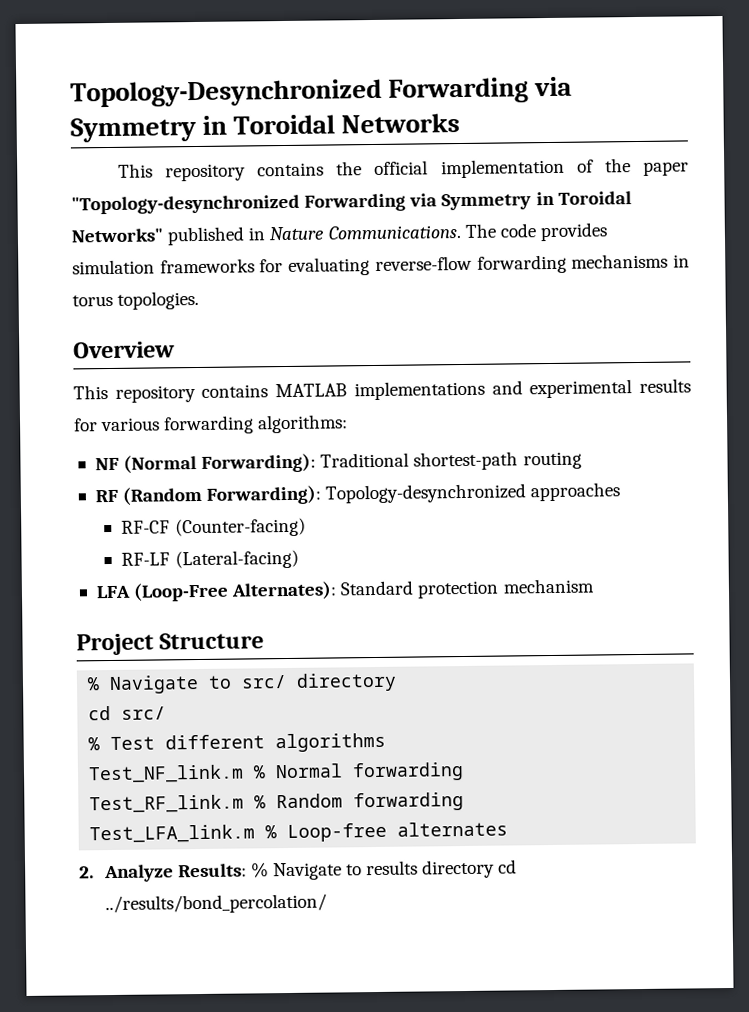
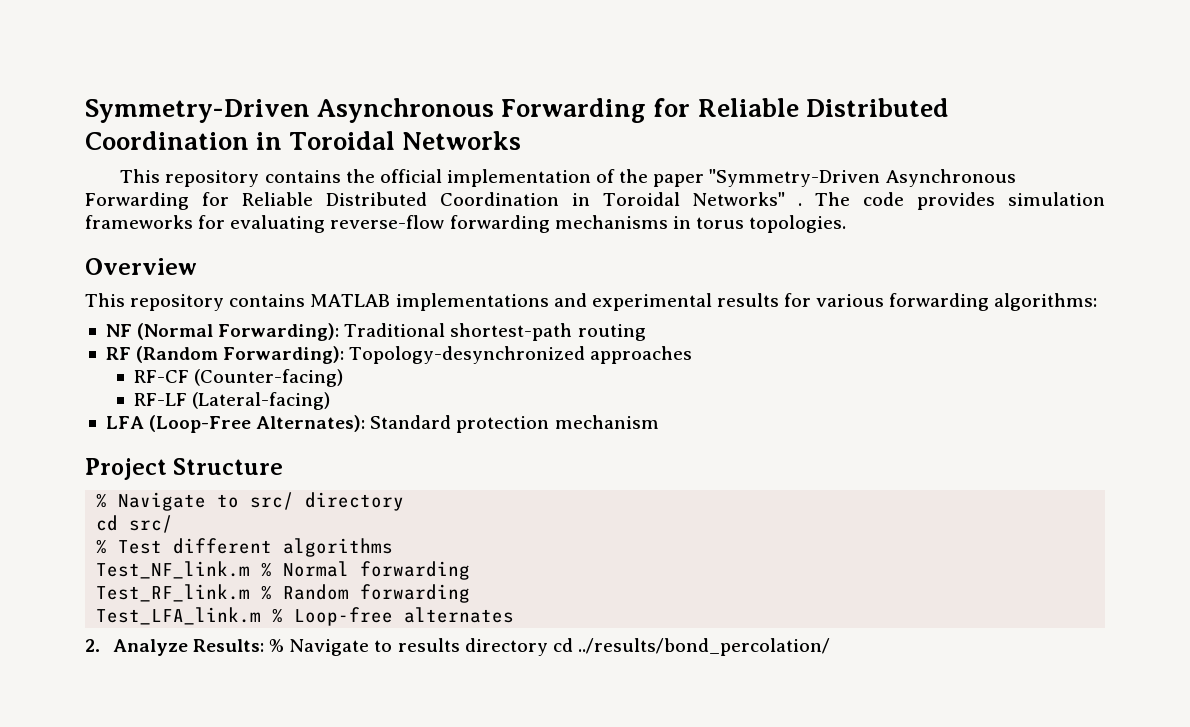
- Topology-Desynchronized Forwarding via Symmetry in Toroidal Networks
+ Symmetry-Driven Asynchronous Forwarding for Reliable Distributed Coordination in Toroidal Networks
- This repository contains the official implementation of the paper "Topology-desynchronized Forwarding via Symmetry in Toroidal Networks" published in Nature Communications.
+ This repository contains the official implementation of the paper "Symmetry-Driven Asynchronous Forwarding for Reliable Distributed Coordination in Toroidal Networks" .

